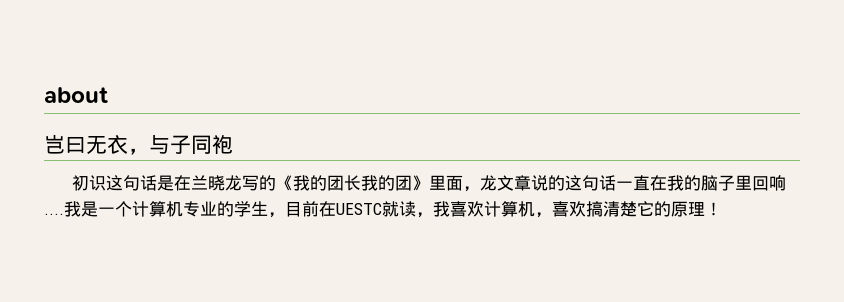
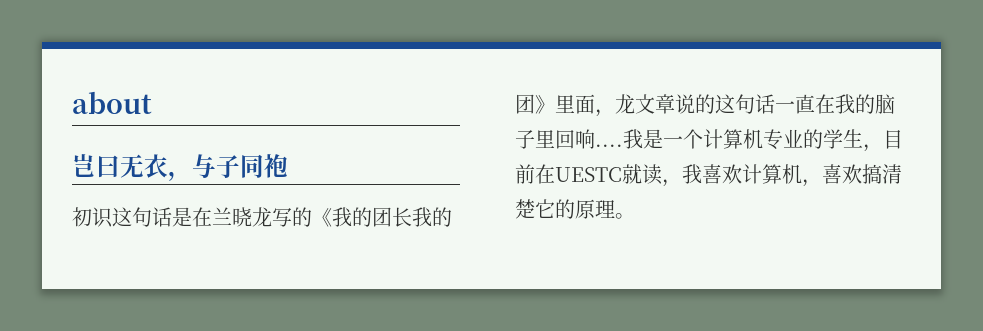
- 我是一个计算机专业的学生，目前在UESTC就读，我喜欢计算机，喜欢搞清楚它的原理！
+ 我是一个计算机专业的学生，目前在UESTC就读，我喜欢计算机，喜欢搞清楚它的原理。

